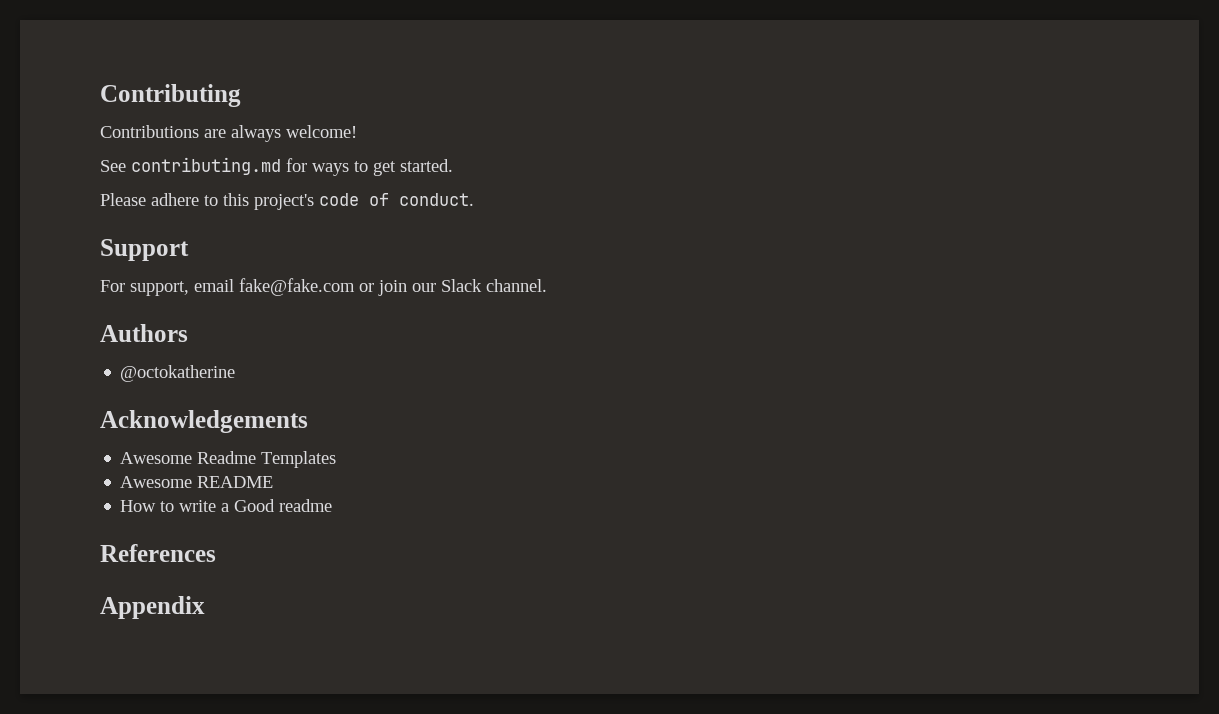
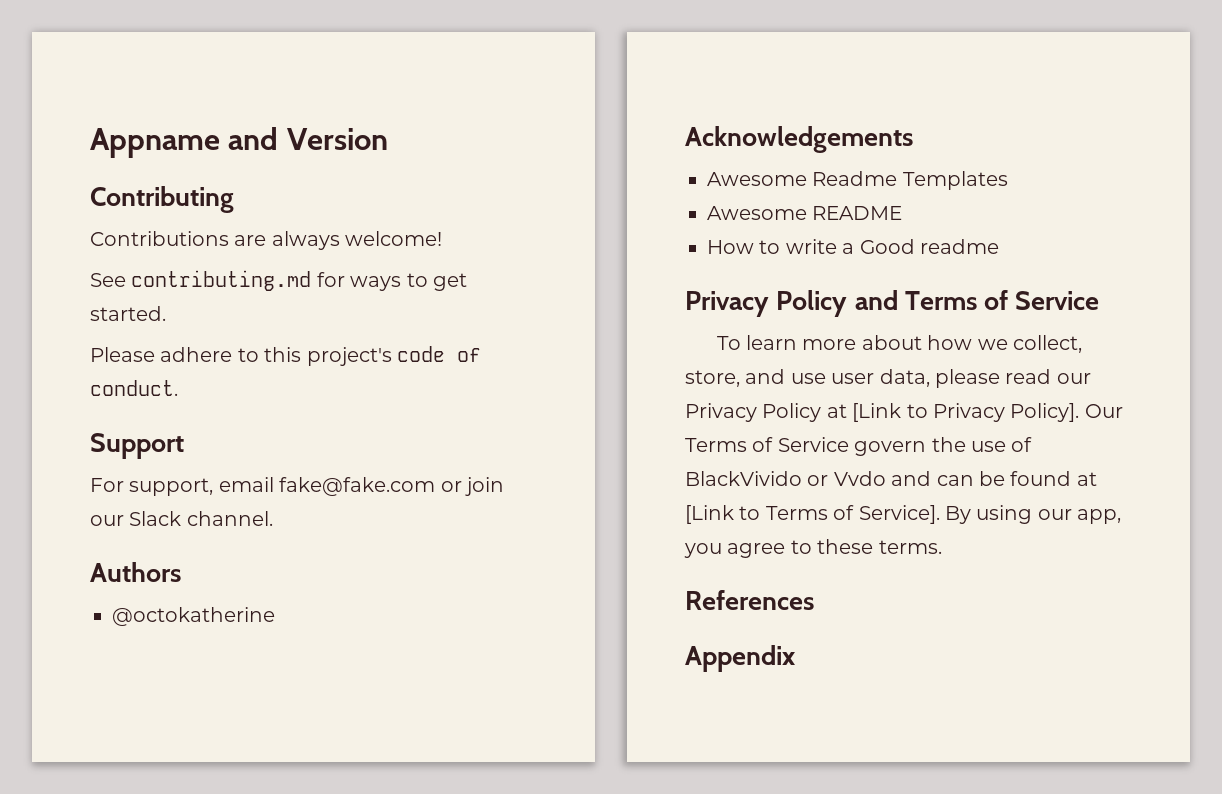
+ Appname and Version
+ Privacy Policy and Terms of Service
+ To learn more about how we collect, store, and use user data, please read our Privacy Policy at [Link to Privacy Policy]. Our Terms of Service govern the use of BlackVivido or Vvdo and can be found at [Link to Terms of Service]. By using our app, you agree to these terms.

